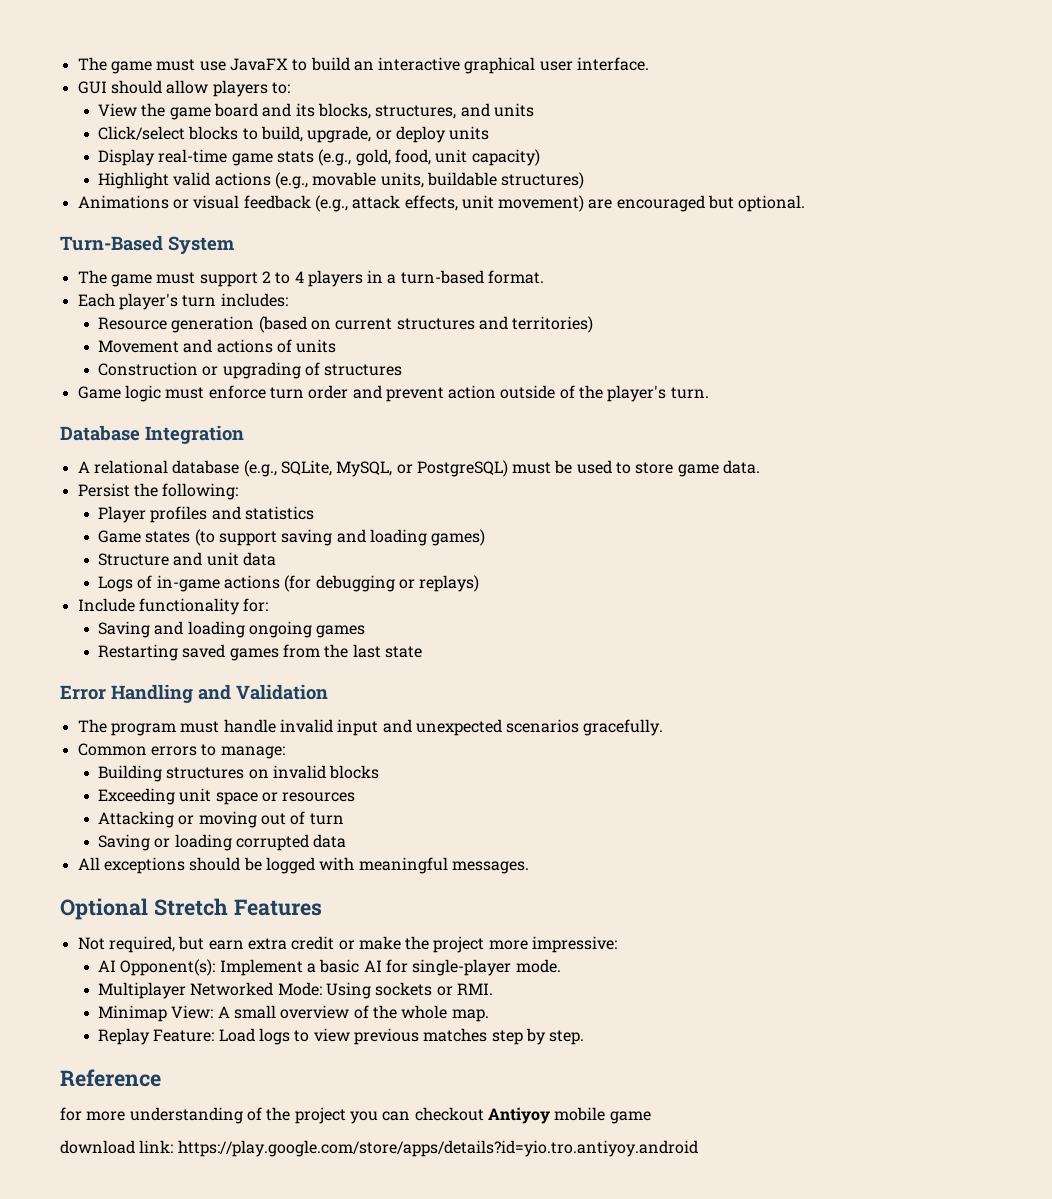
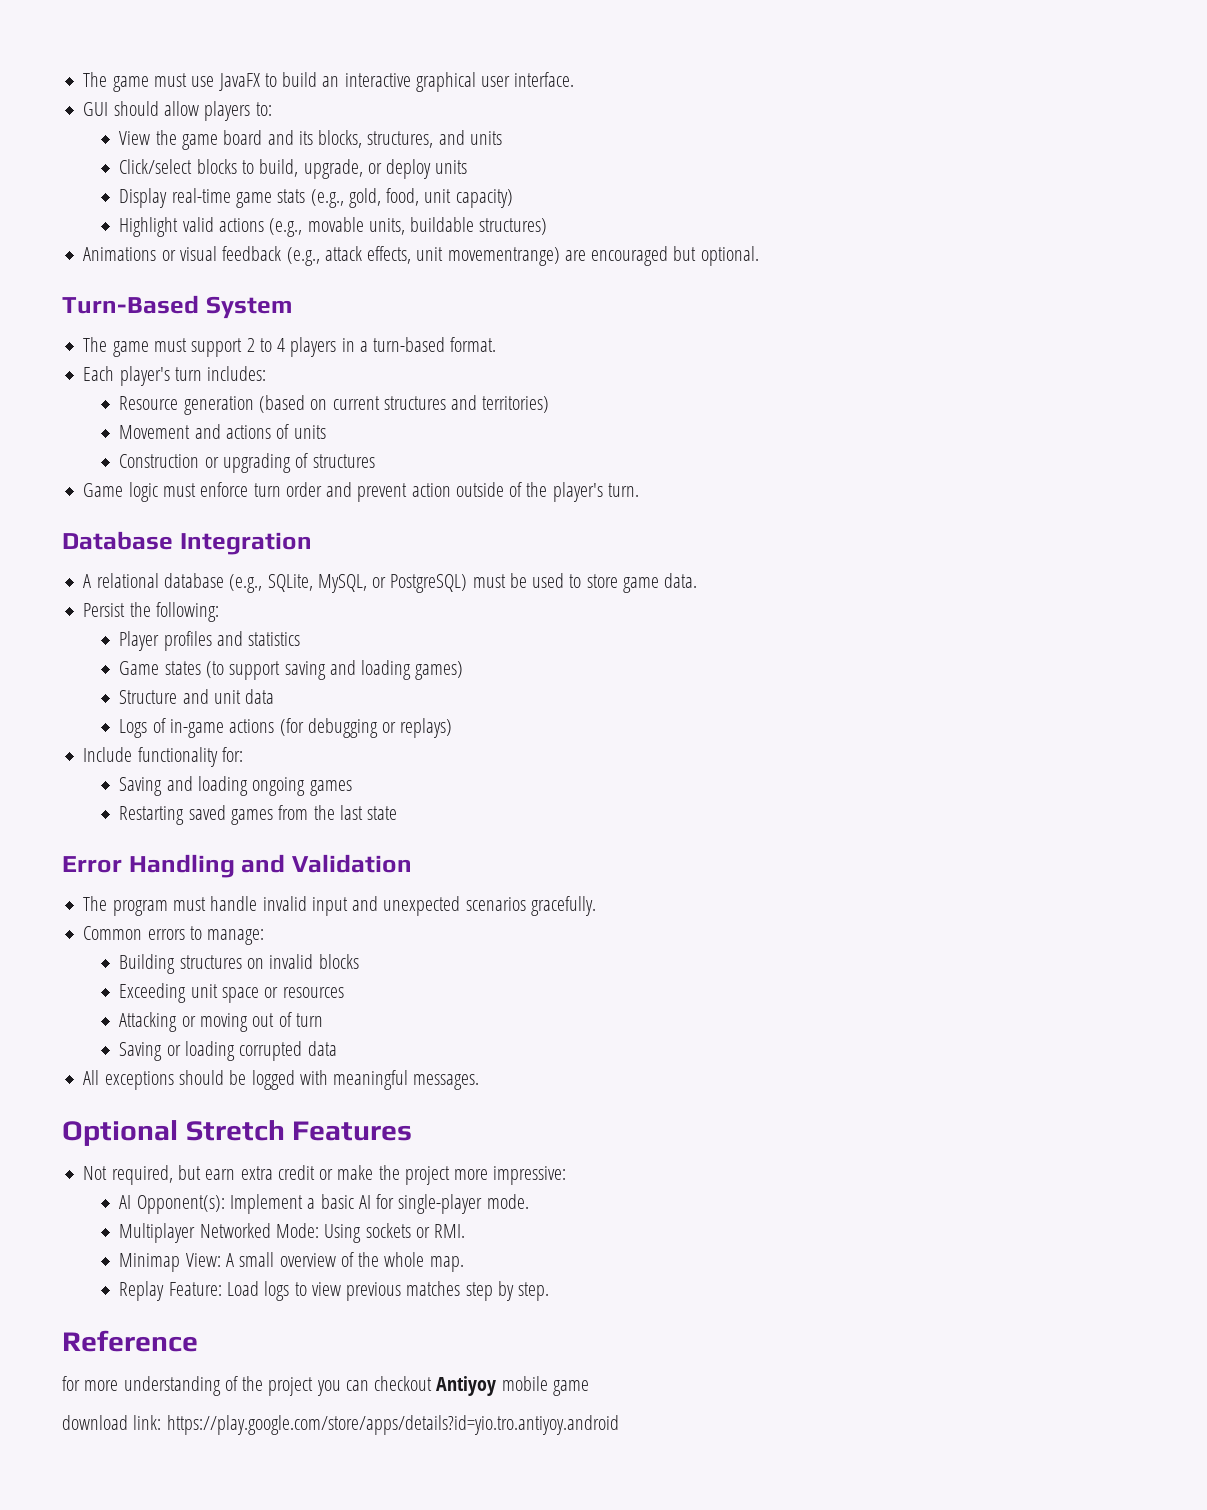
- Animations or visual feedback (e.g., attack effects, unit movement) are encouraged but optional.
+ Animations or visual feedback (e.g., attack effects, unit movementrange) are encouraged but optional.

